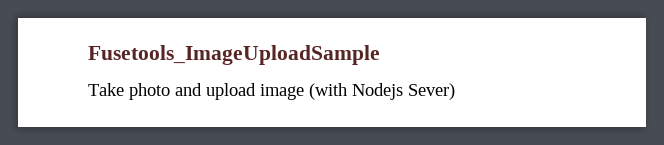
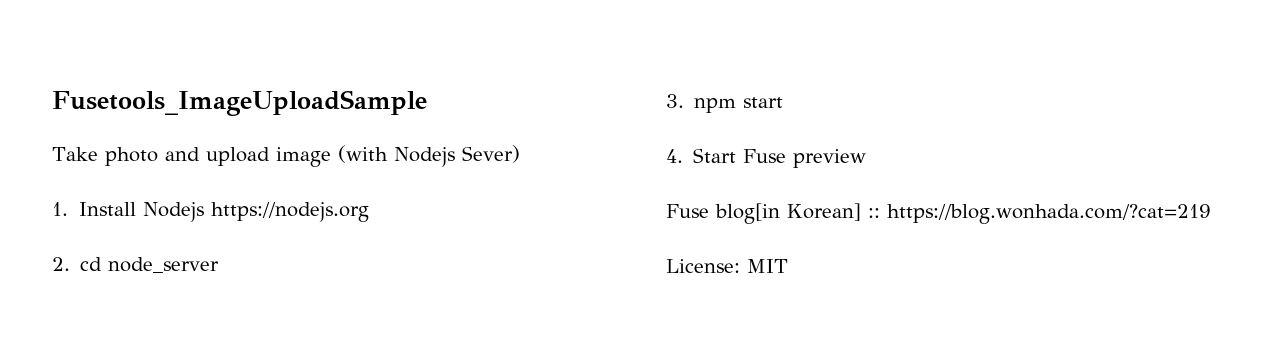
+ 1. Install Nodejs https://nodejs.org
+ 2. cd node_server
+ 3. npm start
+ 4. Start Fuse preview
+ Fuse blog[in Korean] :: https://blog.wonhada.com/?cat=219
+ License: MIT

